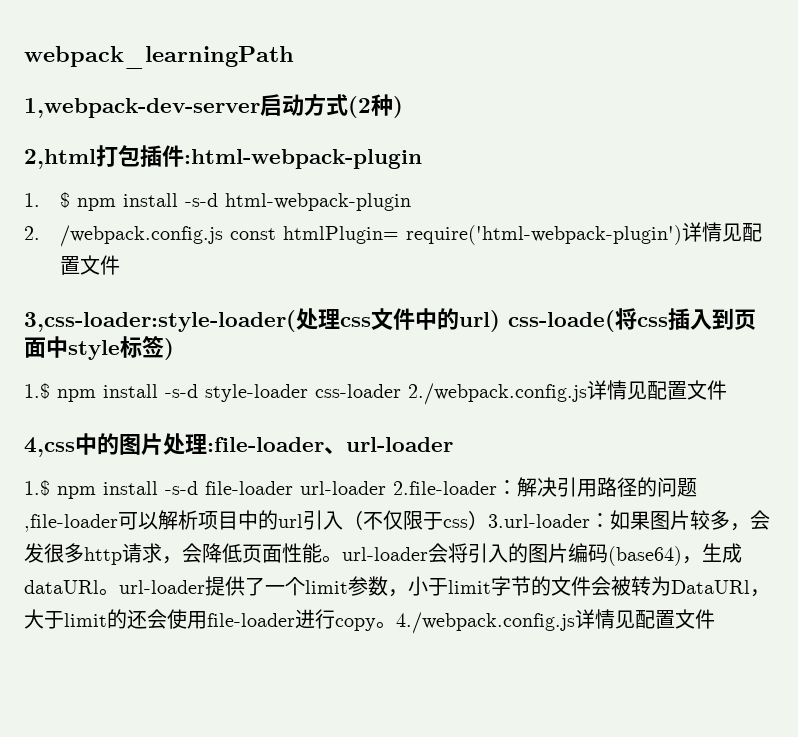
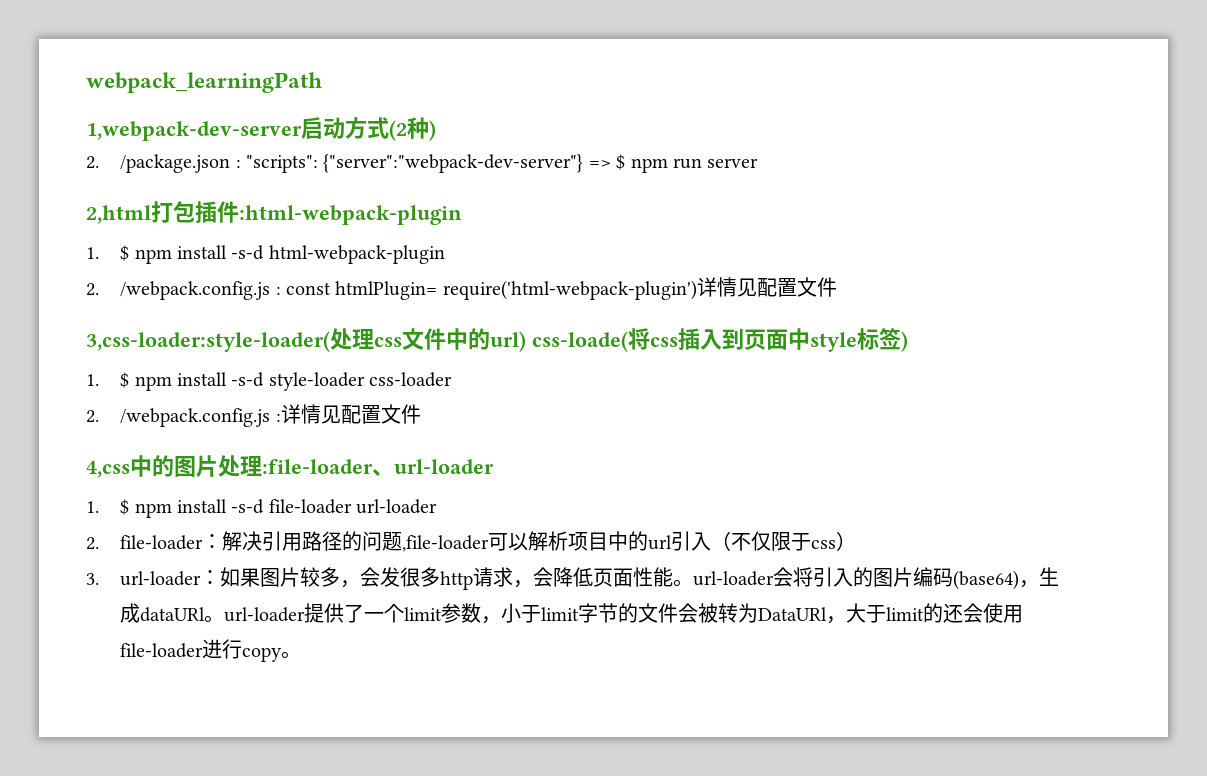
+ 2. /package.json : "scripts": {"server":"webpack-dev-server"} => $ npm run server
- 2. /webpack.config.js const htmlPlugin= require('html-webpack-plugin')详情见配置文件
+ 2. /webpack.config.js : const htmlPlugin= require('html-webpack-plugin')详情见配置文件
- 1.$ npm install -s-d style-loader css-loader 2./webpack.config.js详情见配置文件
+ 1. $ npm install -s-d style-loader css-loader
+ 2. /webpack.config.js :详情见配置文件
- 1.$ npm install -s-d file-loader url-loader 2.file-loader：
+ 1. $ npm install -s-d file-loader url-loader
+ 2. file-loader：
- 解决引用路径的问题,file-loader可以解析项目中的url引入（不仅限于css）3.url-loader：
+ 解决引用路径的问题,file-loader可以解析项目中的url引入（不仅限于css）
+ 3. url-loader：
- 4./webpack.config.js详情见配置文件

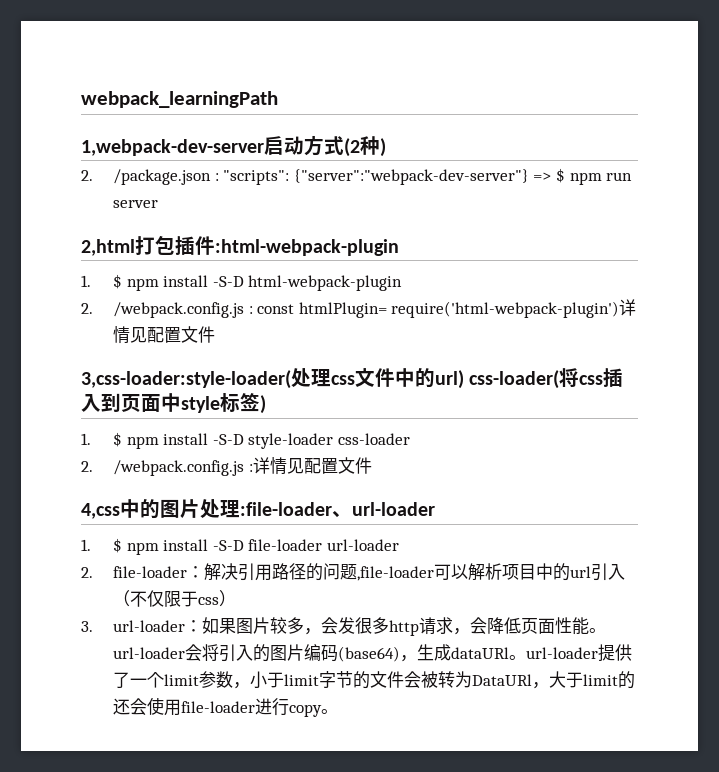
- 1. $ npm install -s-d html-webpack-plugin
+ 1. $ npm install -S-D html-webpack-plugin
- 3,css-loader:style-loader(处理css文件中的url) css-loade(将css插入到页面中style标签)
+ 3,css-loader:style-loader(处理css文件中的url) css-loader(将css插入到页面中style标签)
- 1. $ npm install -s-d style-loader css-loader
+ 1. $ npm install -S-D style-loader css-loader
- 1. $ npm install -s-d file-loader url-loader
+ 1. $ npm install -S-D file-loader url-loader

